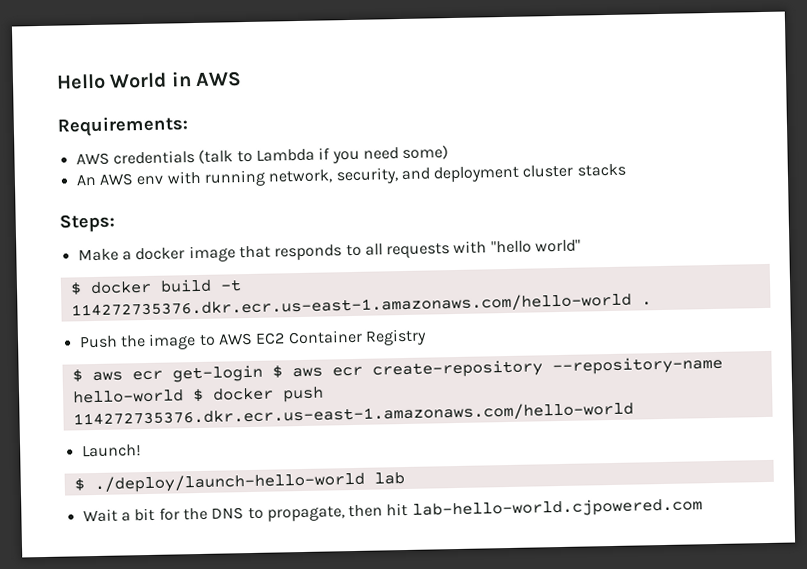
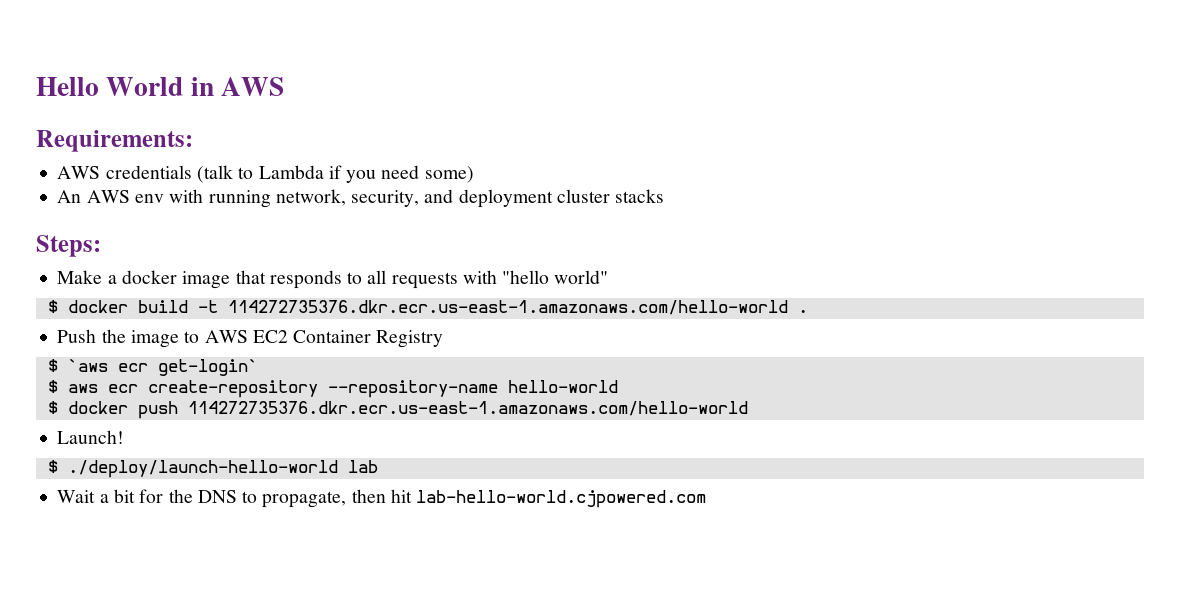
- $ aws ecr get-login $ aws ecr create-repository --repository-name hello-world $ docker push 114272735376.dkr.ecr.us-east-1.amazonaws.com/hello-world
+ $ `aws ecr get-login`
+ $ aws ecr create-repository --repository-name hello-world
+ $ docker push 114272735376.dkr.ecr.us-east-1.amazonaws.com/hello-world

